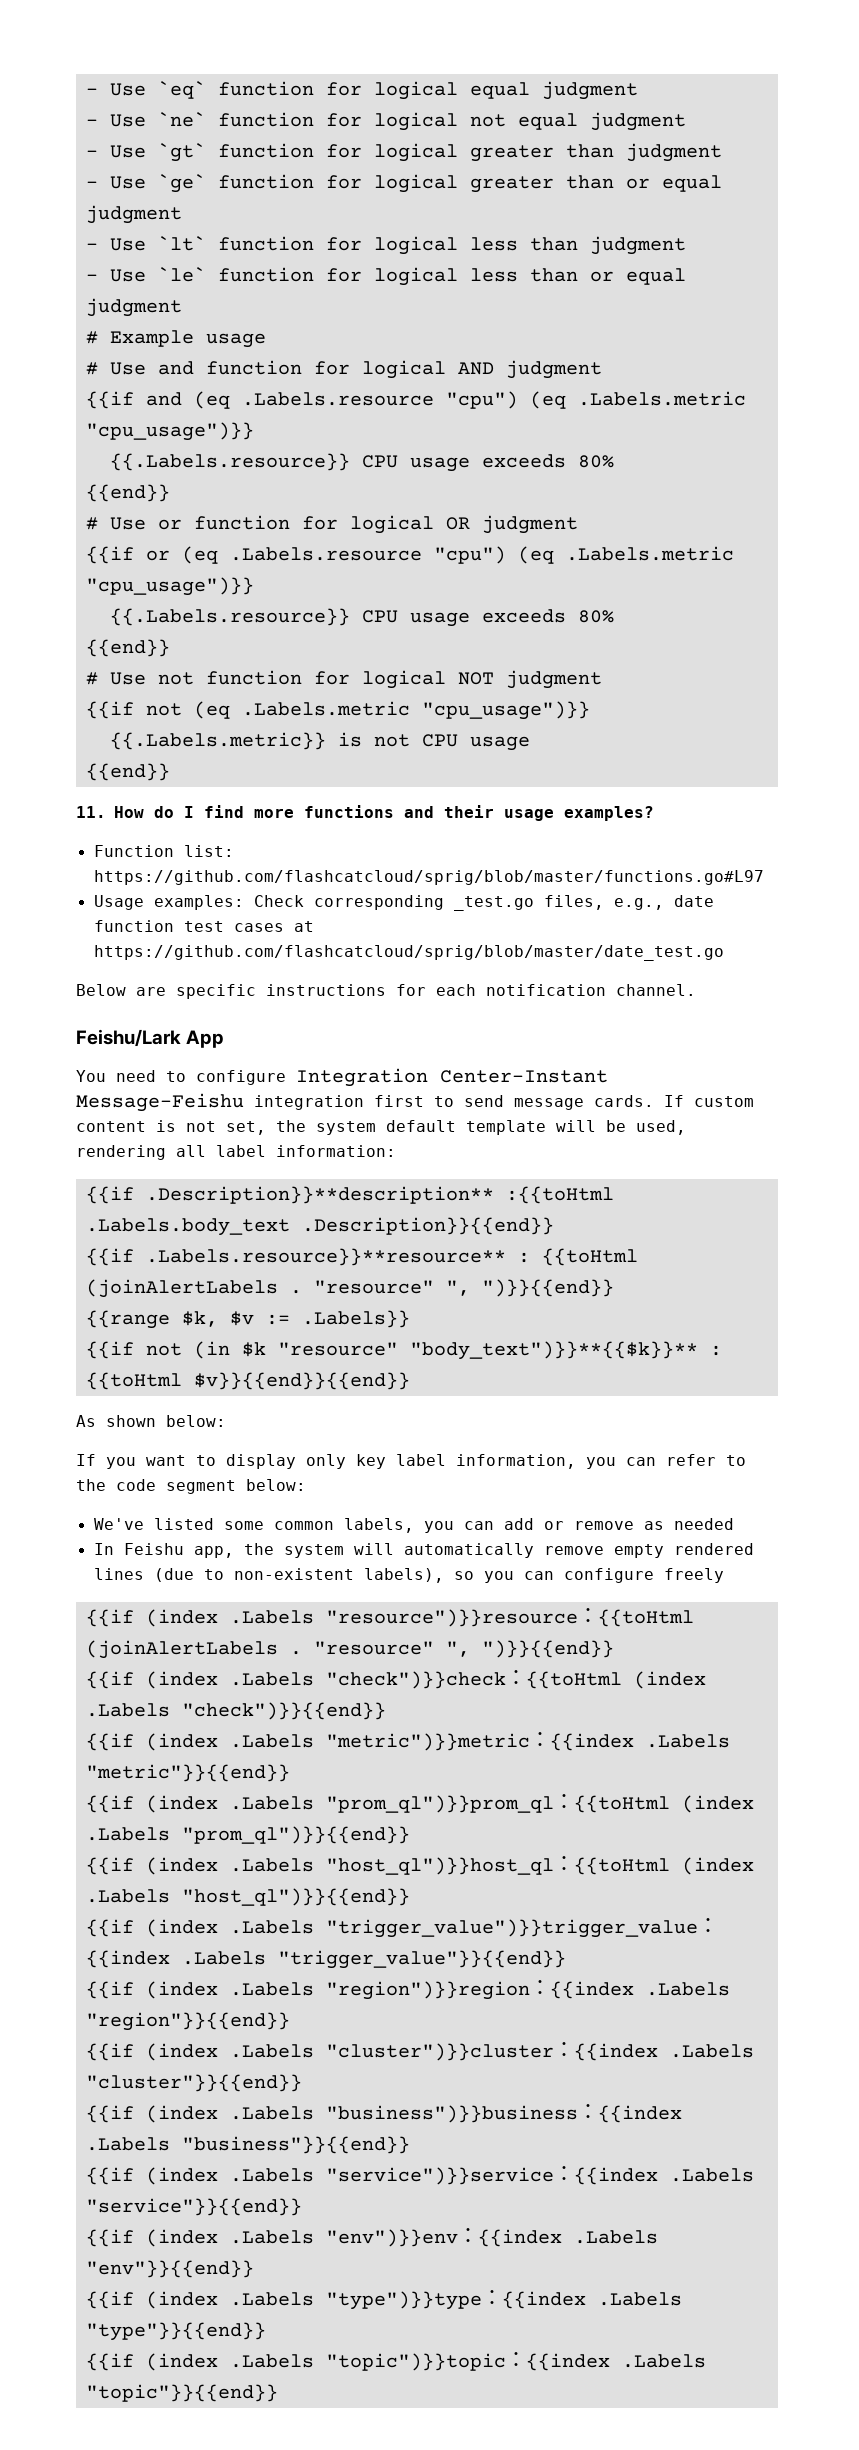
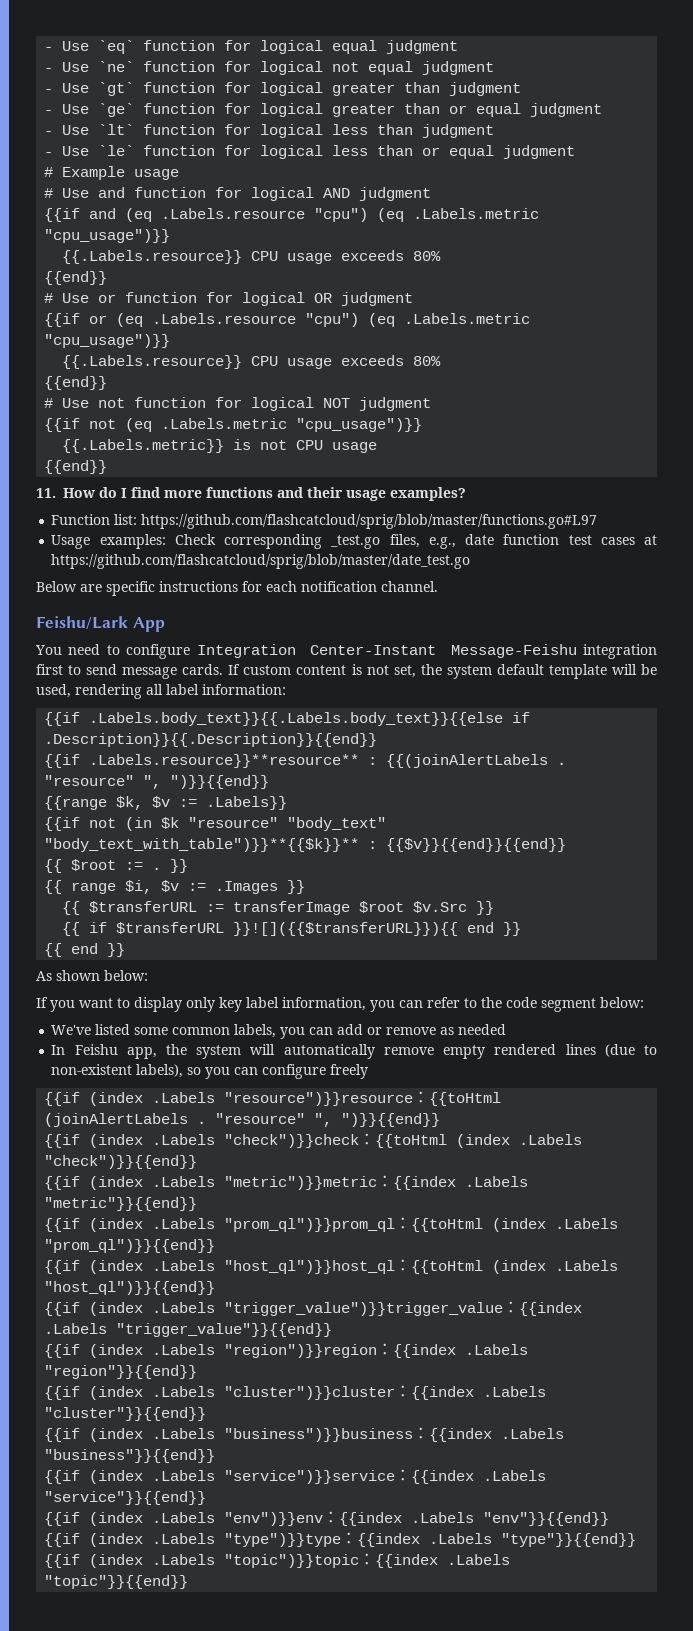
- {{if .Description}}**description** :{{toHtml .Labels.body_text .Description}}{{end}}
+ {{if .Labels.body_text}}{{.Labels.body_text}}{{else if .Description}}{{.Description}}{{end}}
- {{if .Labels.resource}}**resource** : {{toHtml (joinAlertLabels .
+ {{if .Labels.resource}}**resource** : {{(joinAlertLabels .
- {{if not (in $k "resource" "body_text")}}**{{$k}}** : {{toHtml $v}}{{end}}{{end}}
+ {{if not (in $k "resource" "body_text" "body_text_with_table")}}**{{$k}}** : {{$v}}{{end}}{{end}}
+ {{ $root := . }}
+ {{ range $i, $v := .Images }}
+ {{ $transferURL := transferImage $root $v.Src }}
+ {{ if $transferURL }}![]({{$transferURL}}){{ end }}
+ {{ end }}

